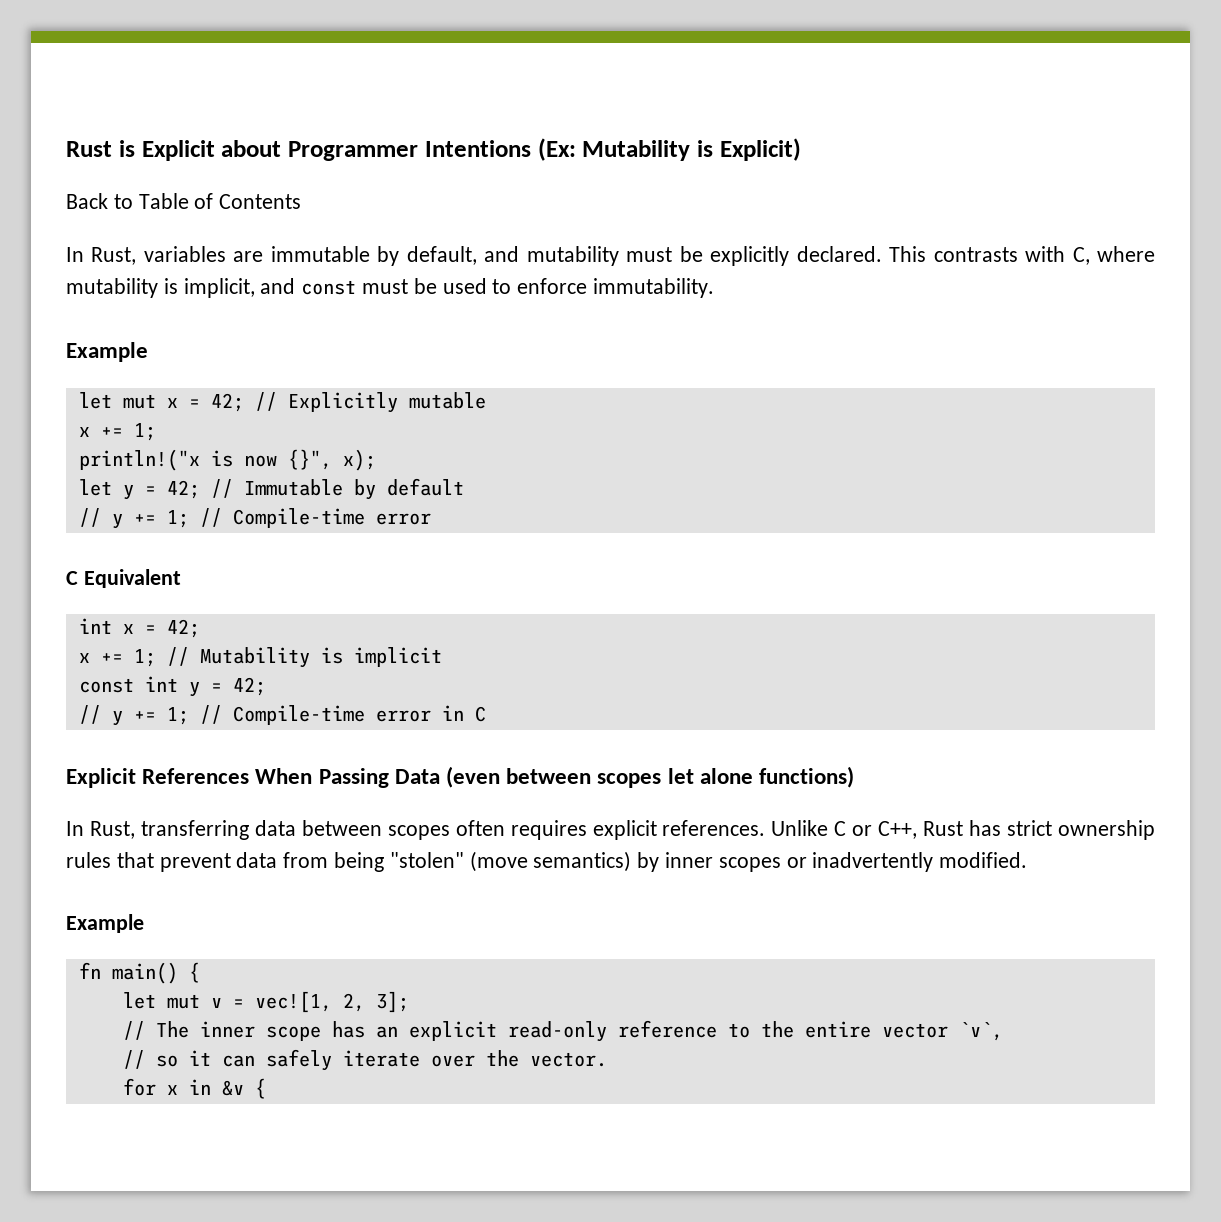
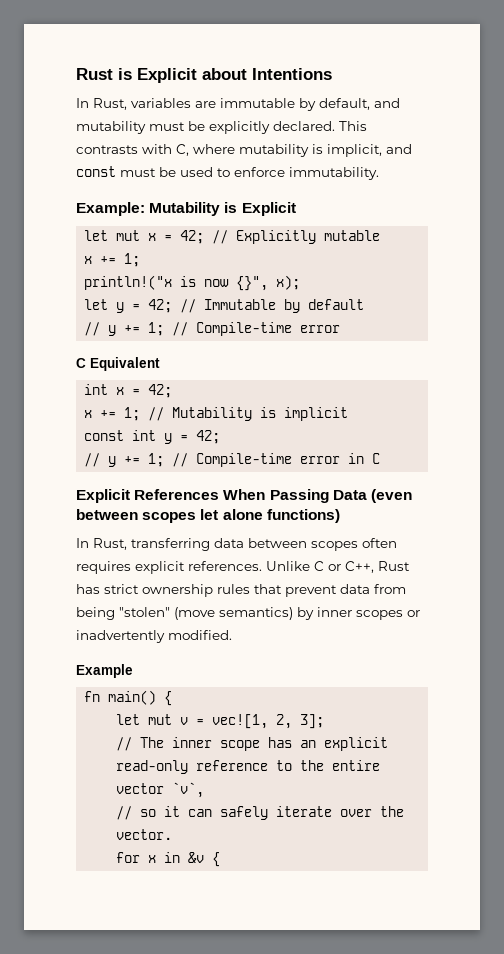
- Rust is Explicit about Programmer Intentions (Ex: Mutability is Explicit)
- Back to Table of Contents
+ Rust is Explicit about Intentions
  This contrasts with C, where mutability is implicit, and const must be used to enforce immutability.
- Example
+ Example: Mutability is Explicit

